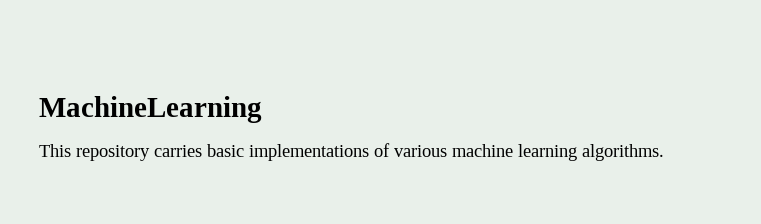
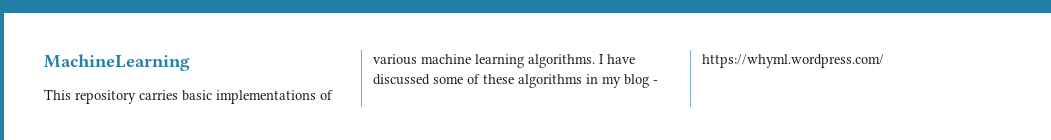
+ I have discussed some of these algorithms in my blog - https://whyml.wordpress.com/

